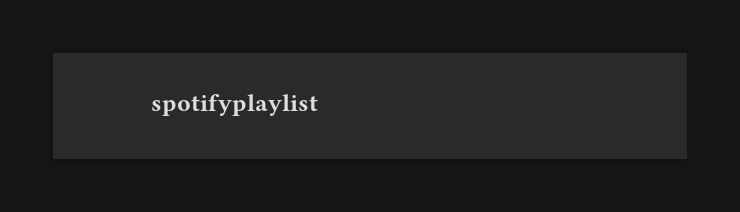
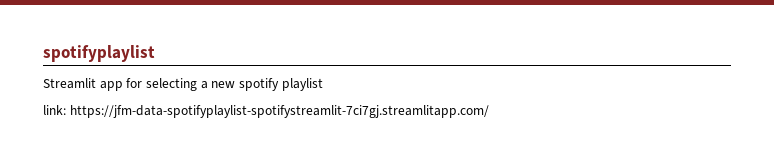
+ Streamlit app for selecting a new spotify playlist
+ link: https://jfm-data-spotifyplaylist-spotifystreamlit-7ci7gj.streamlitapp.com/

